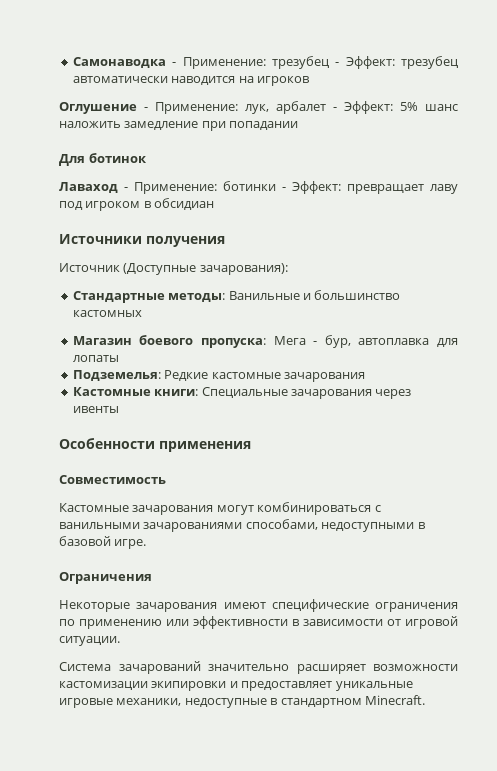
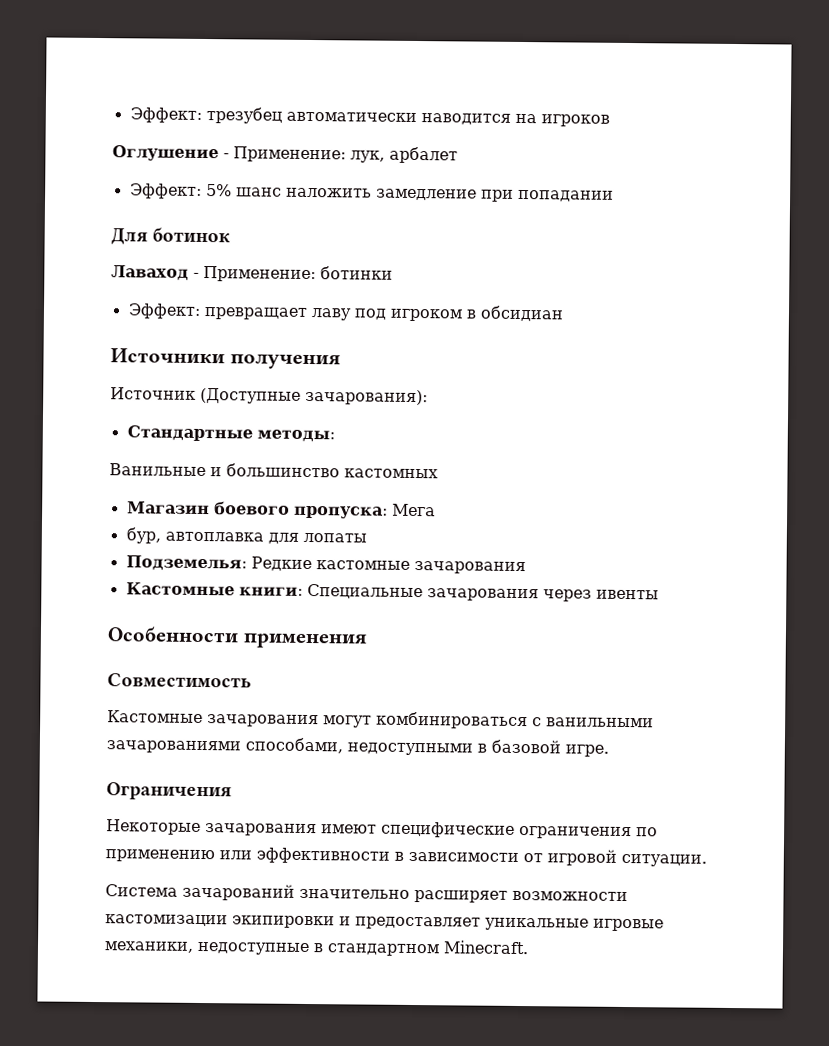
- Самонаводка - Применение: трезубец - Эффект: трезубец автоматически наводится на игроков
+ Эффект: трезубец автоматически наводится на игроков
- Оглушение - Применение: лук, арбалет - Эффект: 5% шанс наложить замедление при попадании
+ Оглушение - Применение: лук, арбалет
+ Эффект: 5% шанс наложить замедление при попадании
- Лаваход - Применение: ботинки - Эффект: превращает лаву под игроком в обсидиан
+ Лаваход - Применение: ботинки
+ Эффект: превращает лаву под игроком в обсидиан
- Стандартные методы: Ванильные и большинство кастомных
+ Стандартные методы:
+ Ванильные и большинство кастомных
- Магазин боевого пропуска: Мега - бур, автоплавка для лопаты
+ Магазин боевого пропуска: Мега
+ бур, автоплавка для лопаты

